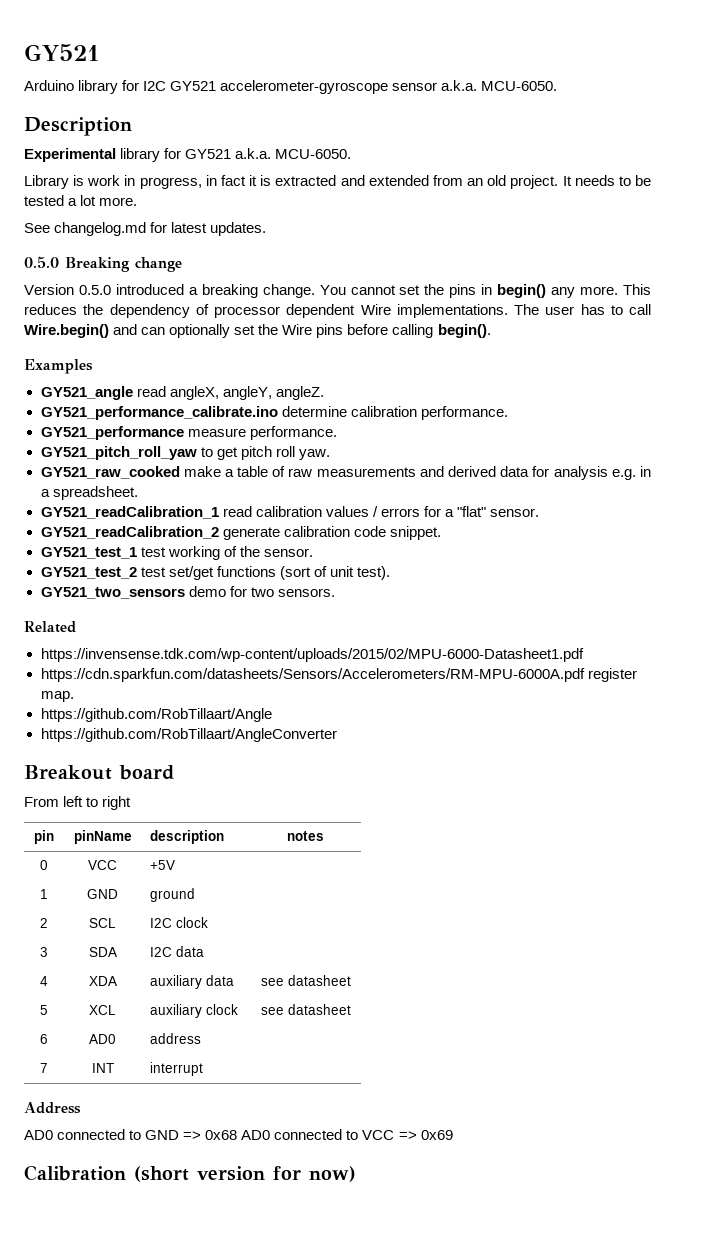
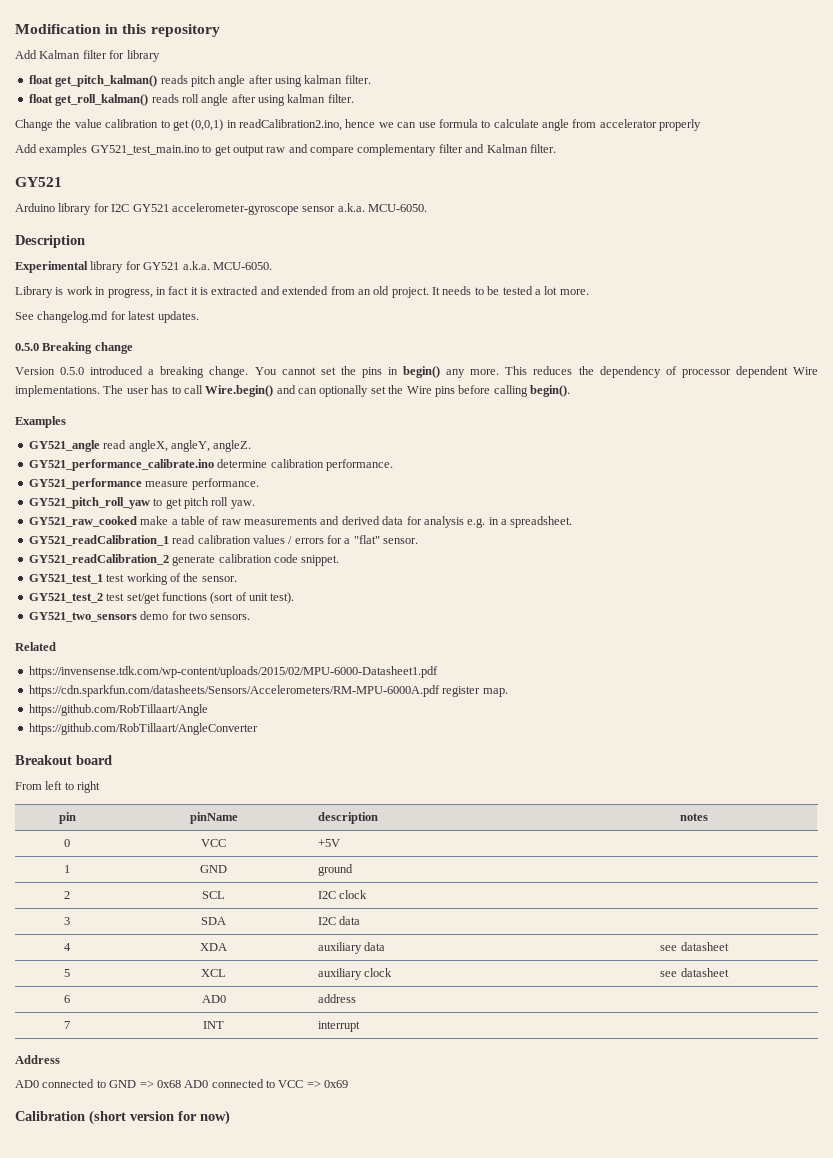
+ Modification in this repository
+ Add Kalman filter for library
+ float get_pitch_kalman() reads pitch angle after using kalman filter.
+ float get_roll_kalman() reads roll angle after using kalman filter.
+ Change the value calibration to get (0,0,1) in readCalibration2.ino, hence we can use formula to calculate angle from accelerator properly
+ Add examples GY521_test_main.ino to get output raw and compare complementary filter and Kalman filter.

